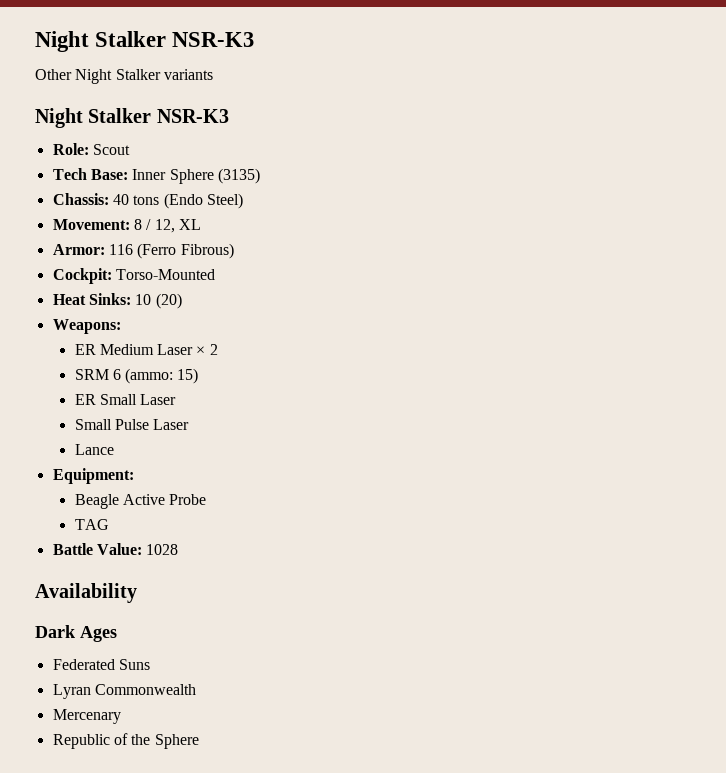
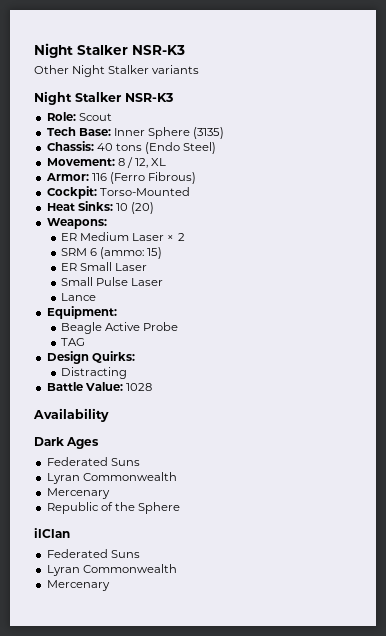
+ Design Quirks:
+ Distracting
+ ilClan
+ Federated Suns
+ Lyran Commonwealth
+ Mercenary

